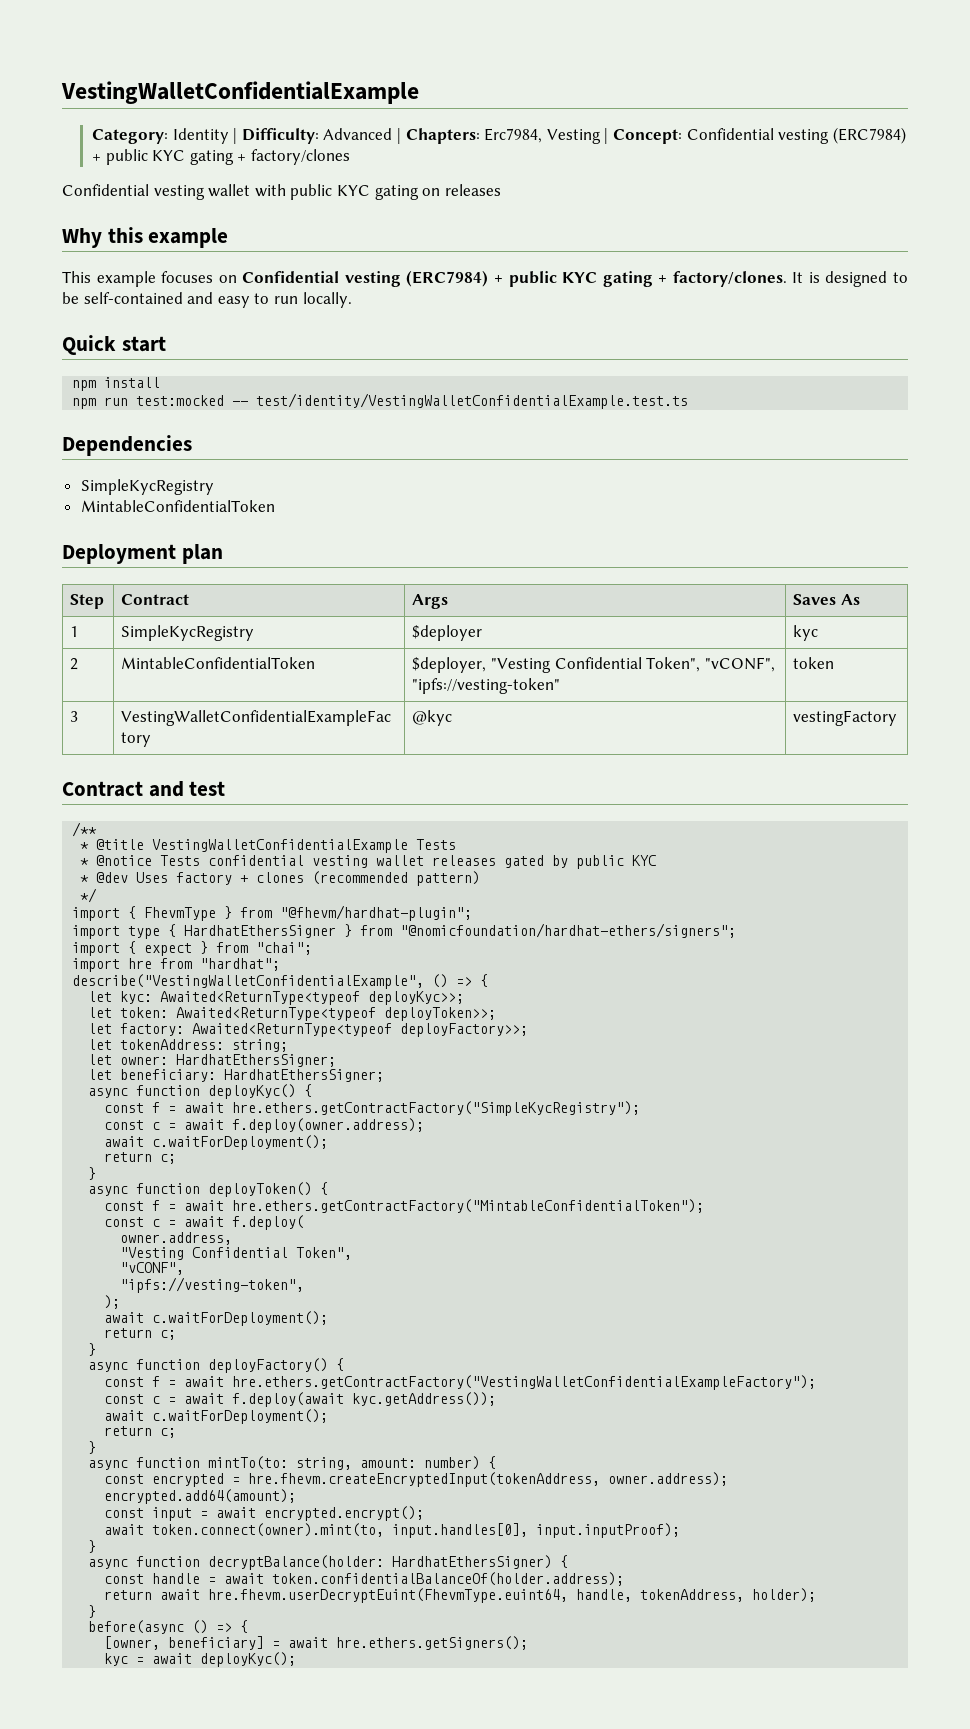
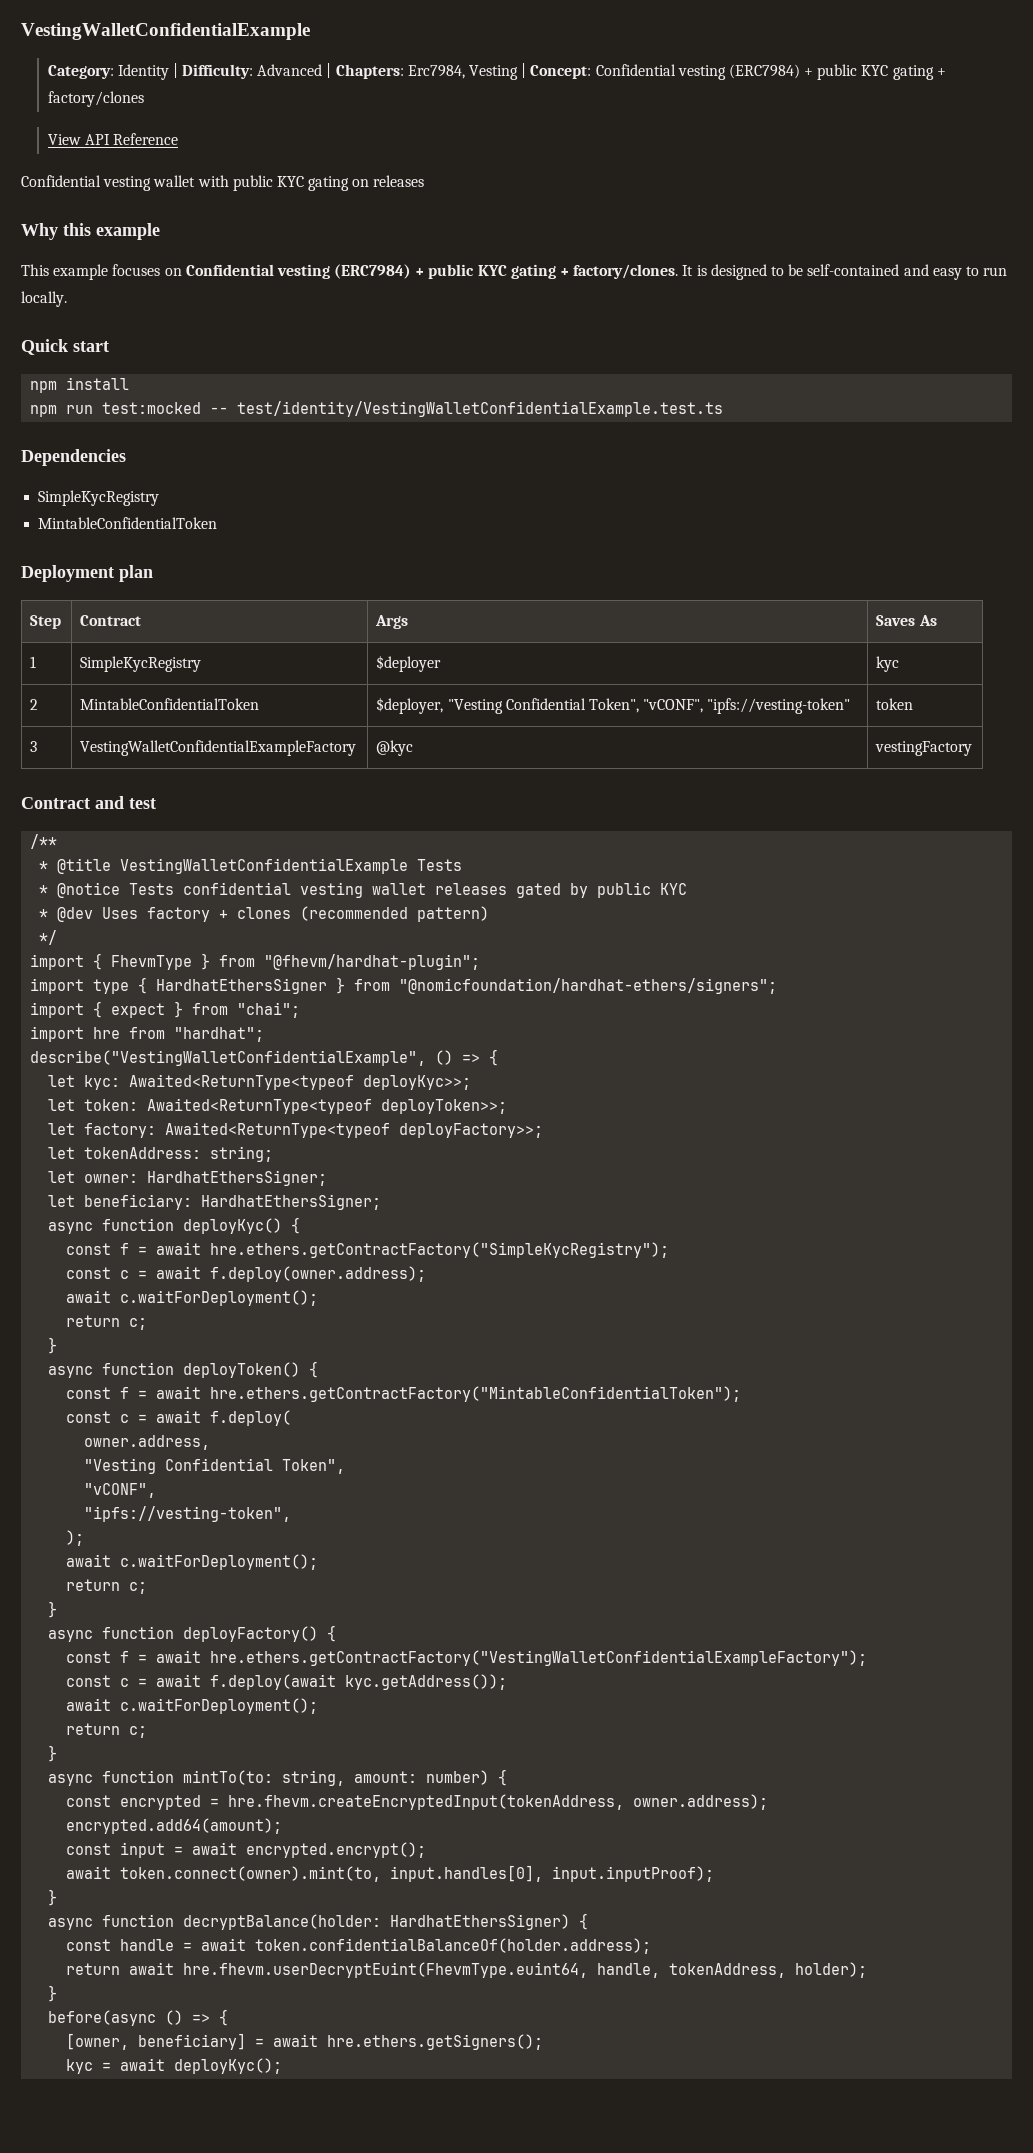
+ View API Reference

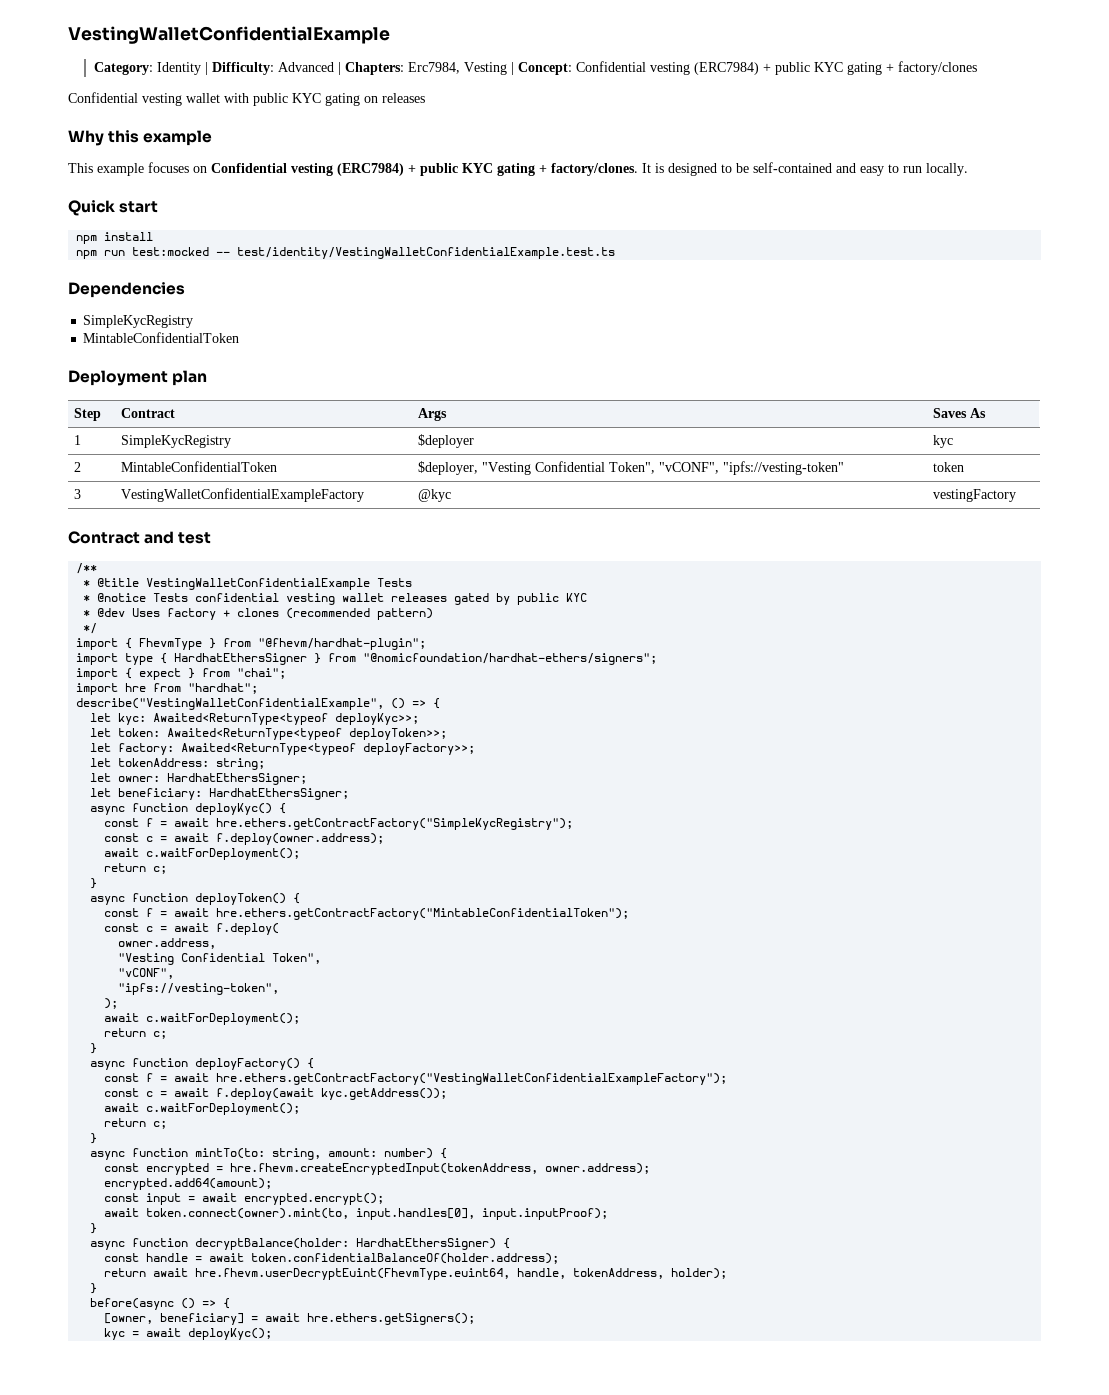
- View API Reference

